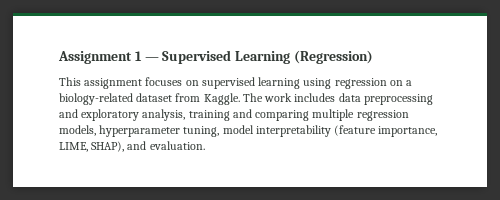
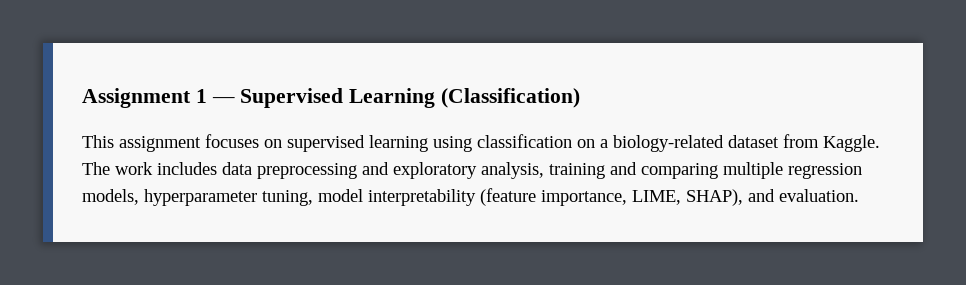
- Assignment 1 — Supervised Learning (Regression)
+ Assignment 1 — Supervised Learning (Classification)
- This assignment focuses on supervised learning using regression on a biology-related dataset from Kaggle.
+ This assignment focuses on supervised learning using classification on a biology-related dataset from Kaggle.

